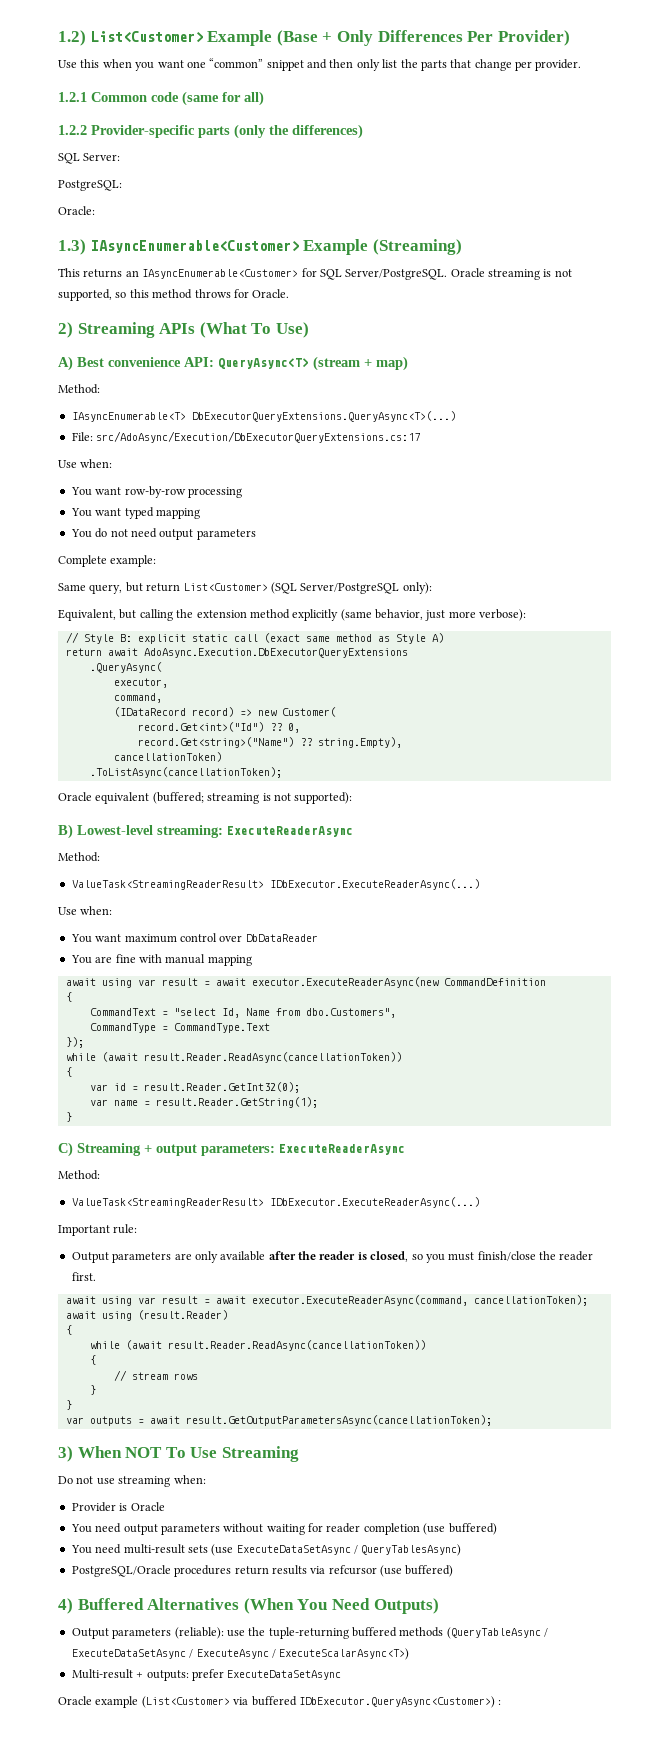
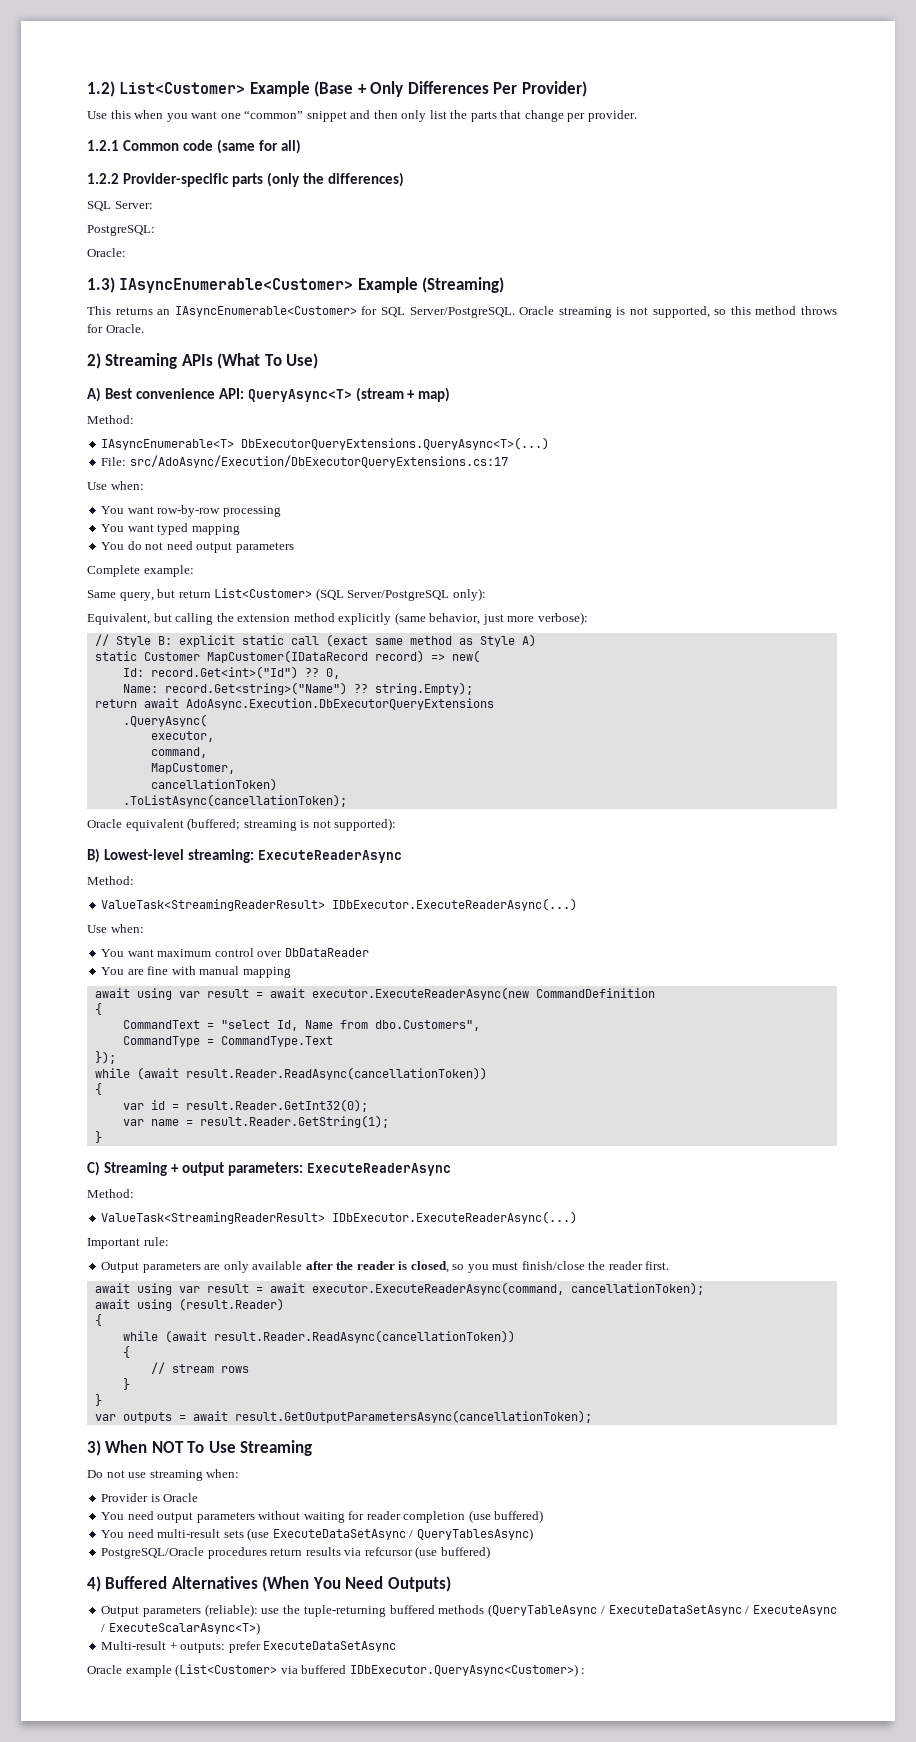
+ static Customer MapCustomer(IDataRecord record) => new(
+ Id: record.Get<int>("Id") ?? 0,
+ Name: record.Get<string>("Name") ?? string.Empty);
- (IDataRecord record) => new Customer(
- record.Get<int>("Id") ?? 0,
- record.Get<string>("Name") ?? string.Empty),
+ MapCustomer,

